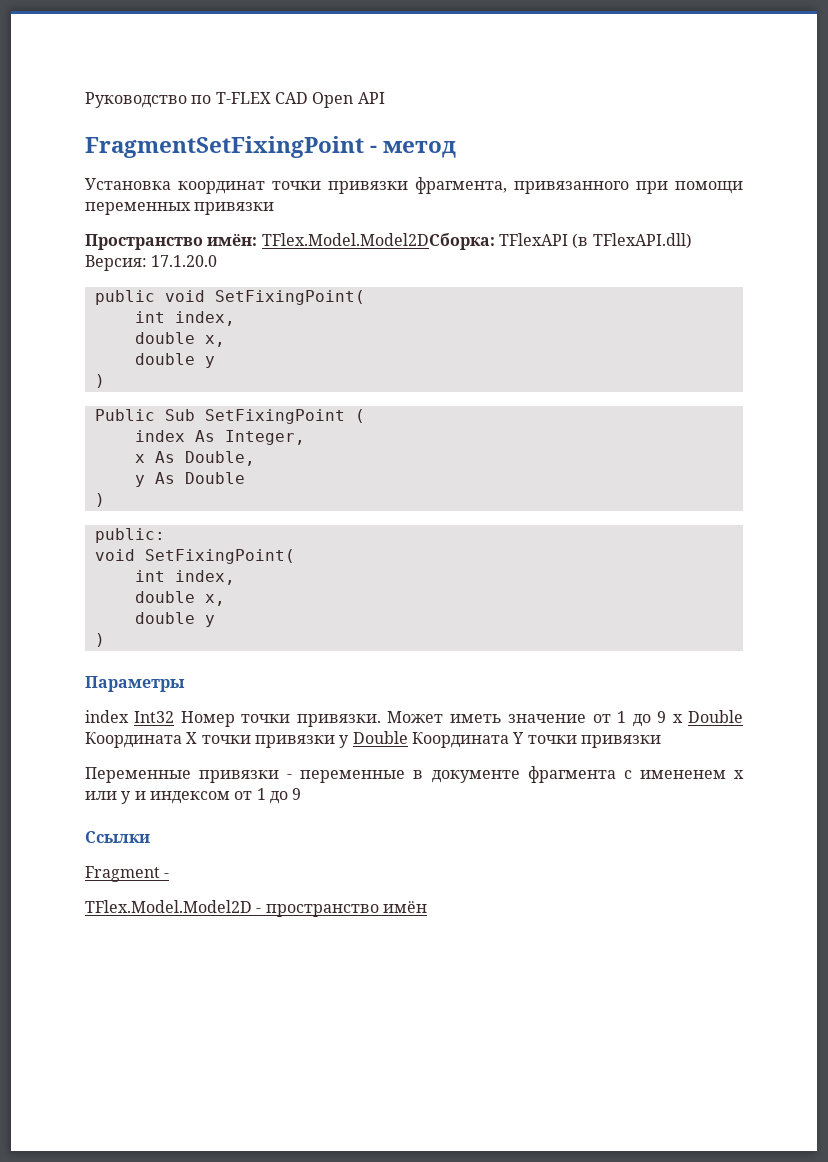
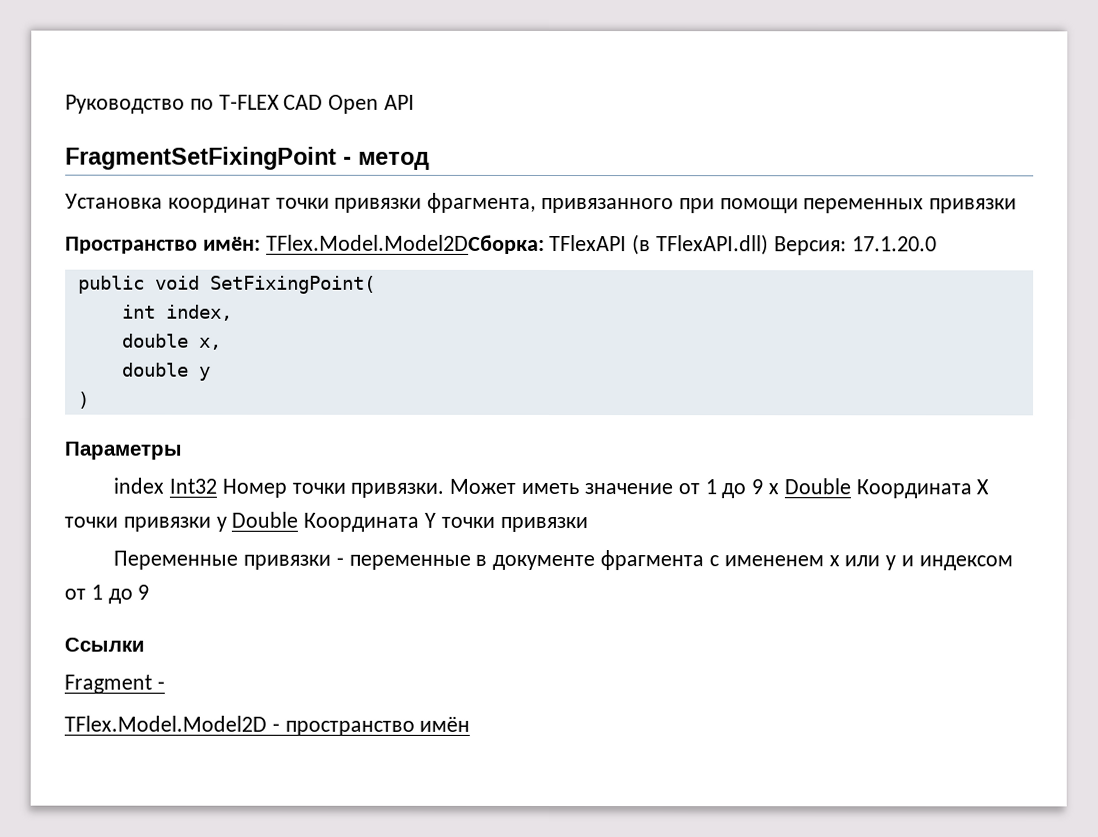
- Public Sub SetFixingPoint (
- index As Integer,
- x As Double,
- y As Double
- )
- public:
- void SetFixingPoint(
- int index,
- double x,
- double y
- )

